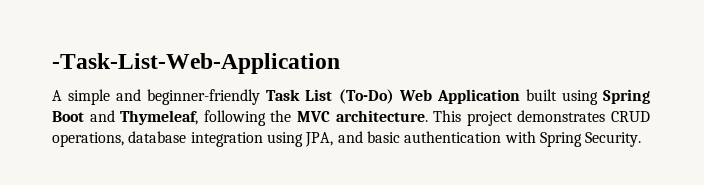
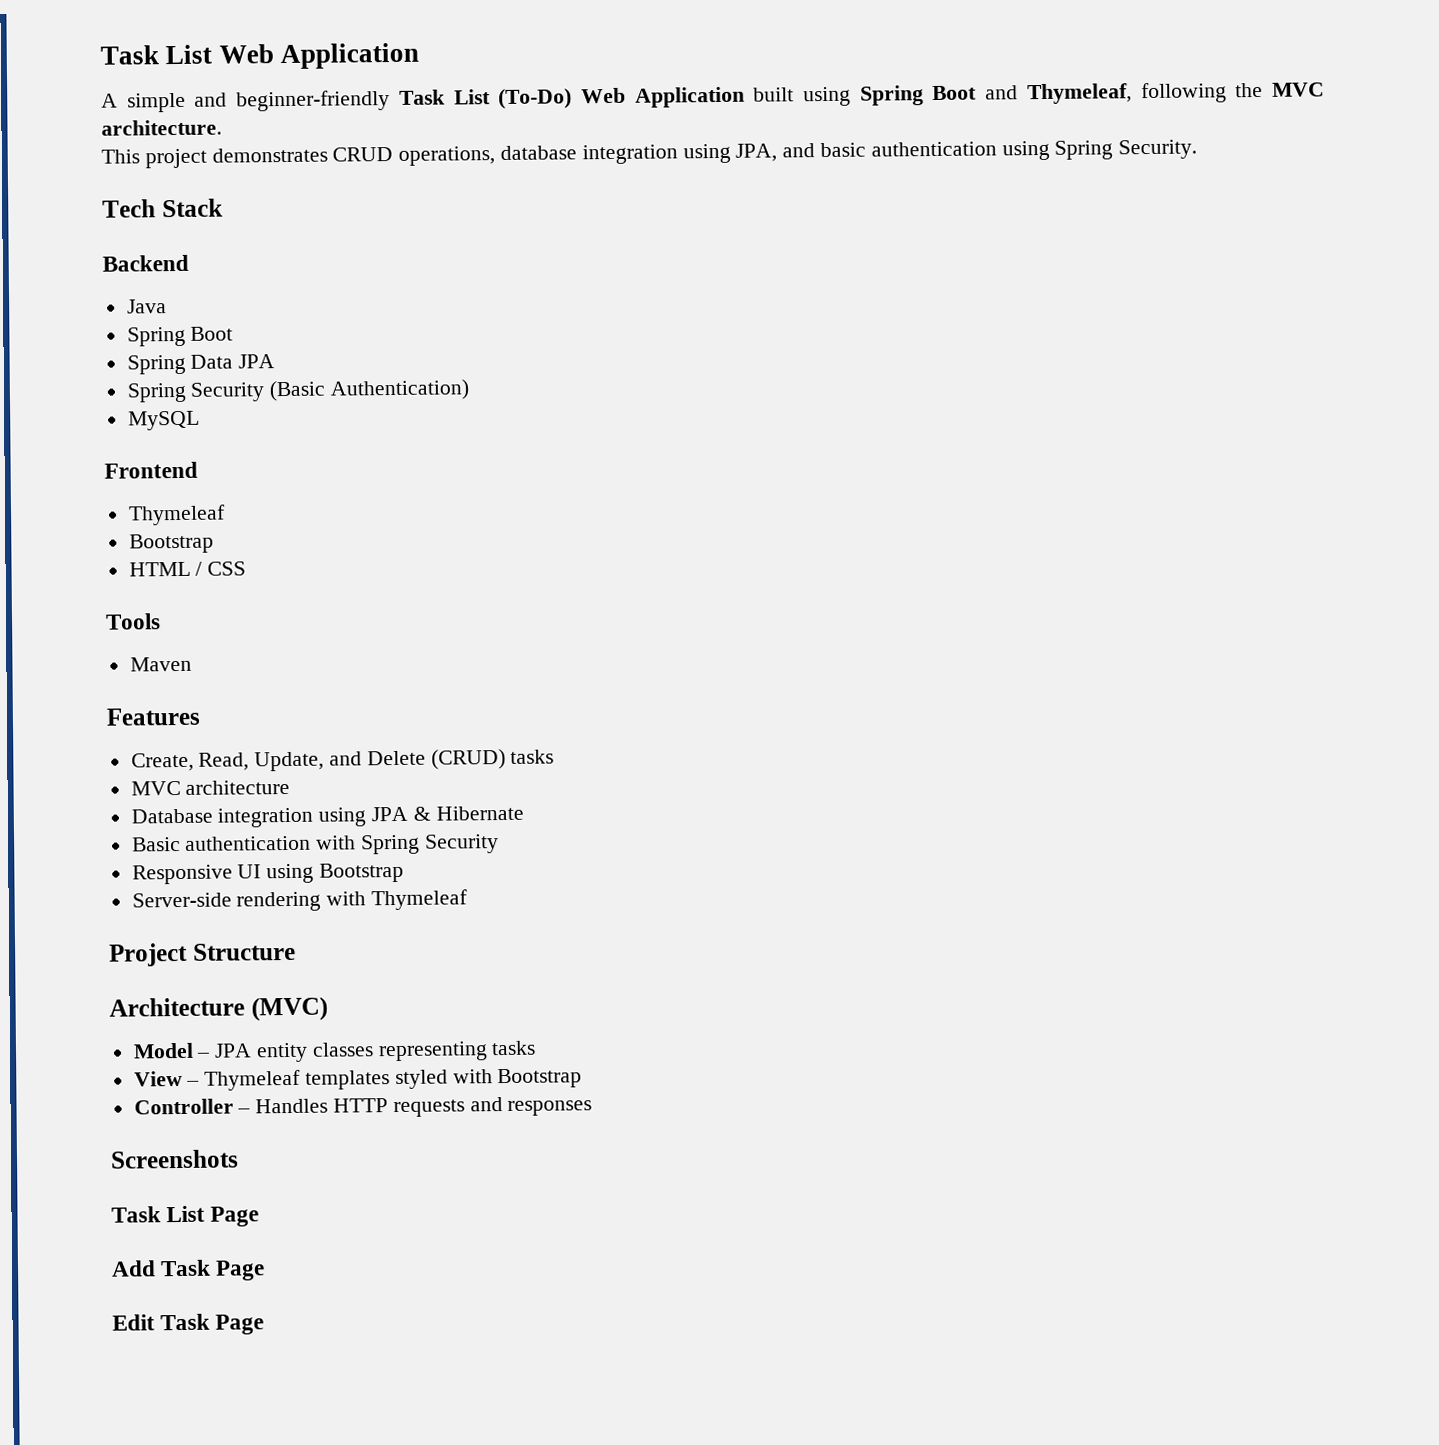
- -Task-List-Web-Application
+ Task List Web Application
- A simple and beginner-friendly Task List (To-Do) Web Application built using Spring Boot and Thymeleaf, following the MVC architecture. This project demonstrates CRUD operations, database integration using JPA, and basic authentication with Spring Security.
+ A simple and beginner-friendly Task List (To-Do) Web Application built using Spring Boot and Thymeleaf, following the MVC architecture.
+ This project demonstrates CRUD operations, database integration using JPA, and basic authentication using Spring Security.
+ Tech Stack
+ Backend
+ Java
+ Spring Boot
+ Spring Data JPA
+ Spring Security (Basic Authentication)
+ MySQL
+ Frontend
+ Thymeleaf
+ Bootstrap
+ HTML / CSS
+ Tools
+ Maven
+ Features
+ Create, Read, Update, and Delete (CRUD) tasks
+ MVC architecture
+ Database integration using JPA & Hibernate
+ Basic authentication with Spring Security
+ Responsive UI using Bootstrap
+ Server-side rendering with Thymeleaf
+ Project Structure
+ Architecture (MVC)
+ Model – JPA entity classes representing tasks
+ View – Thymeleaf templates styled with Bootstrap
+ Controller – Handles HTTP requests and responses
+ Screenshots
+ Task List Page
+ Add Task Page
+ Edit Task Page

